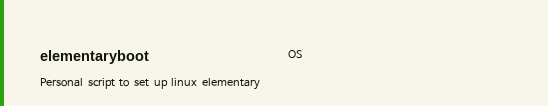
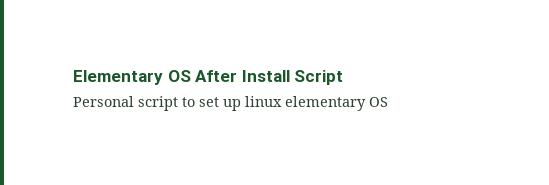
- elementaryboot
+ Elementary OS After Install Script

